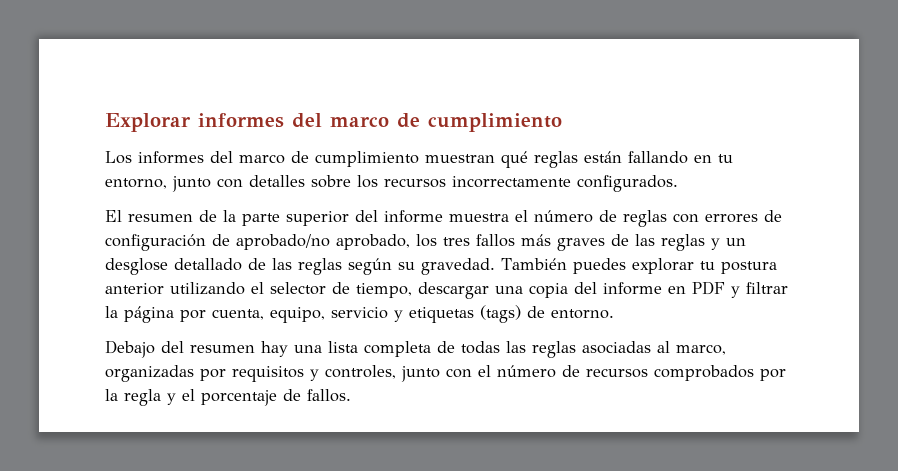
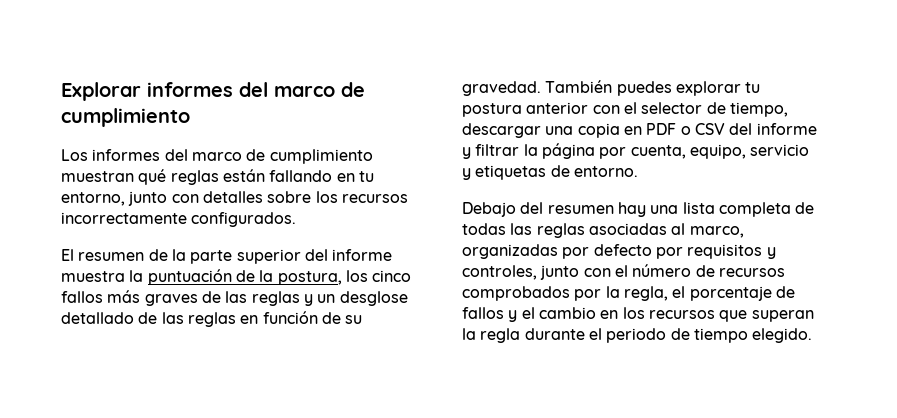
- El resumen de la parte superior del informe muestra el número de reglas con errores de configuración de aprobado/no aprobado, los tres fallos más graves de las reglas y un desglose detallado de las reglas según su gravedad.
+ El resumen de la parte superior del informe muestra la puntuación de la postura, los cinco fallos más graves de las reglas y un desglose detallado de las reglas en función de su gravedad.
- También puedes explorar tu postura anterior utilizando el selector de tiempo, descargar una copia del informe en PDF y filtrar la página por cuenta, equipo, servicio y etiquetas (tags) de entorno.
+ También puedes explorar tu postura anterior con el selector de tiempo, descargar una copia en PDF o CSV del informe y filtrar la página por cuenta, equipo, servicio y etiquetas de entorno.
- Debajo del resumen hay una lista completa de todas las reglas asociadas al marco, organizadas por requisitos y controles, junto con el número de recursos comprobados por la regla y el porcentaje de fallos.
+ Debajo del resumen hay una lista completa de todas las reglas asociadas al marco, organizadas por defecto por requisitos y controles, junto con el número de recursos comprobados por la regla, el porcentaje de fallos y el cambio en los recursos que superan la regla durante el periodo de tiempo elegido.

